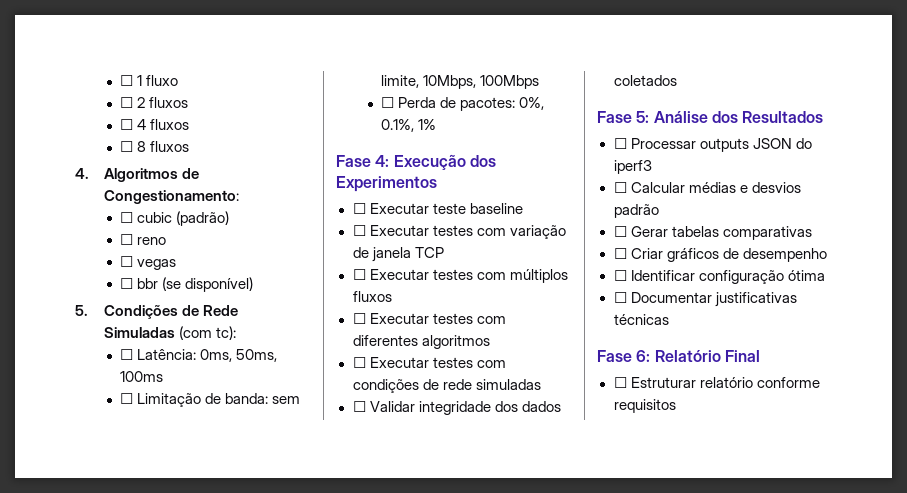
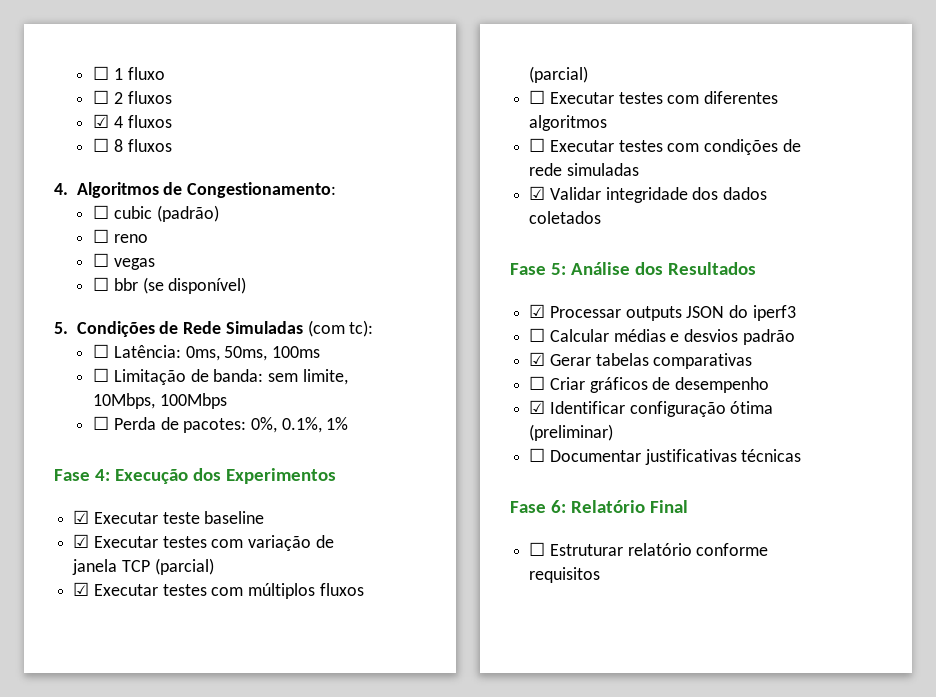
- ☐ 4 fluxos
+ ☑ 4 fluxos
- ☐ Executar teste baseline
+ ☑ Executar teste baseline
- ☐ Executar testes com variação de janela TCP
- ☐ Executar testes com múltiplos fluxos
+ ☑ Executar testes com variação de janela TCP (parcial)
+ ☑ Executar testes com múltiplos fluxos (parcial)
- ☐ Validar integridade dos dados coletados
+ ☑ Validar integridade dos dados coletados
- ☐ Processar outputs JSON do iperf3
+ ☑ Processar outputs JSON do iperf3
- ☐ Gerar tabelas comparativas
+ ☑ Gerar tabelas comparativas
- ☐ Identificar configuração ótima
+ ☑ Identificar configuração ótima (preliminar)

